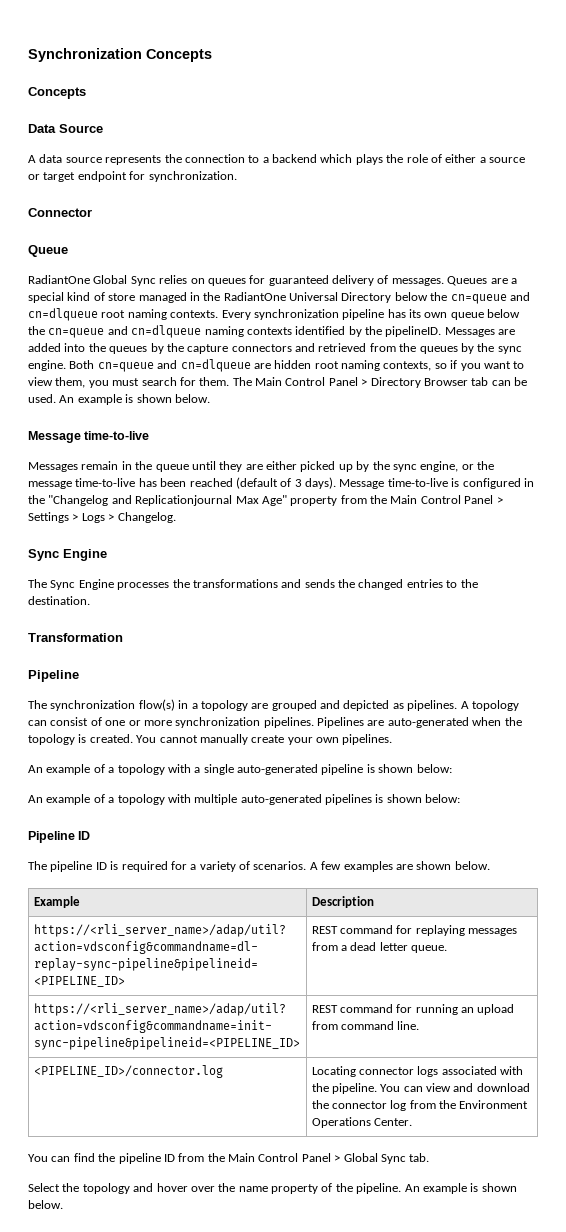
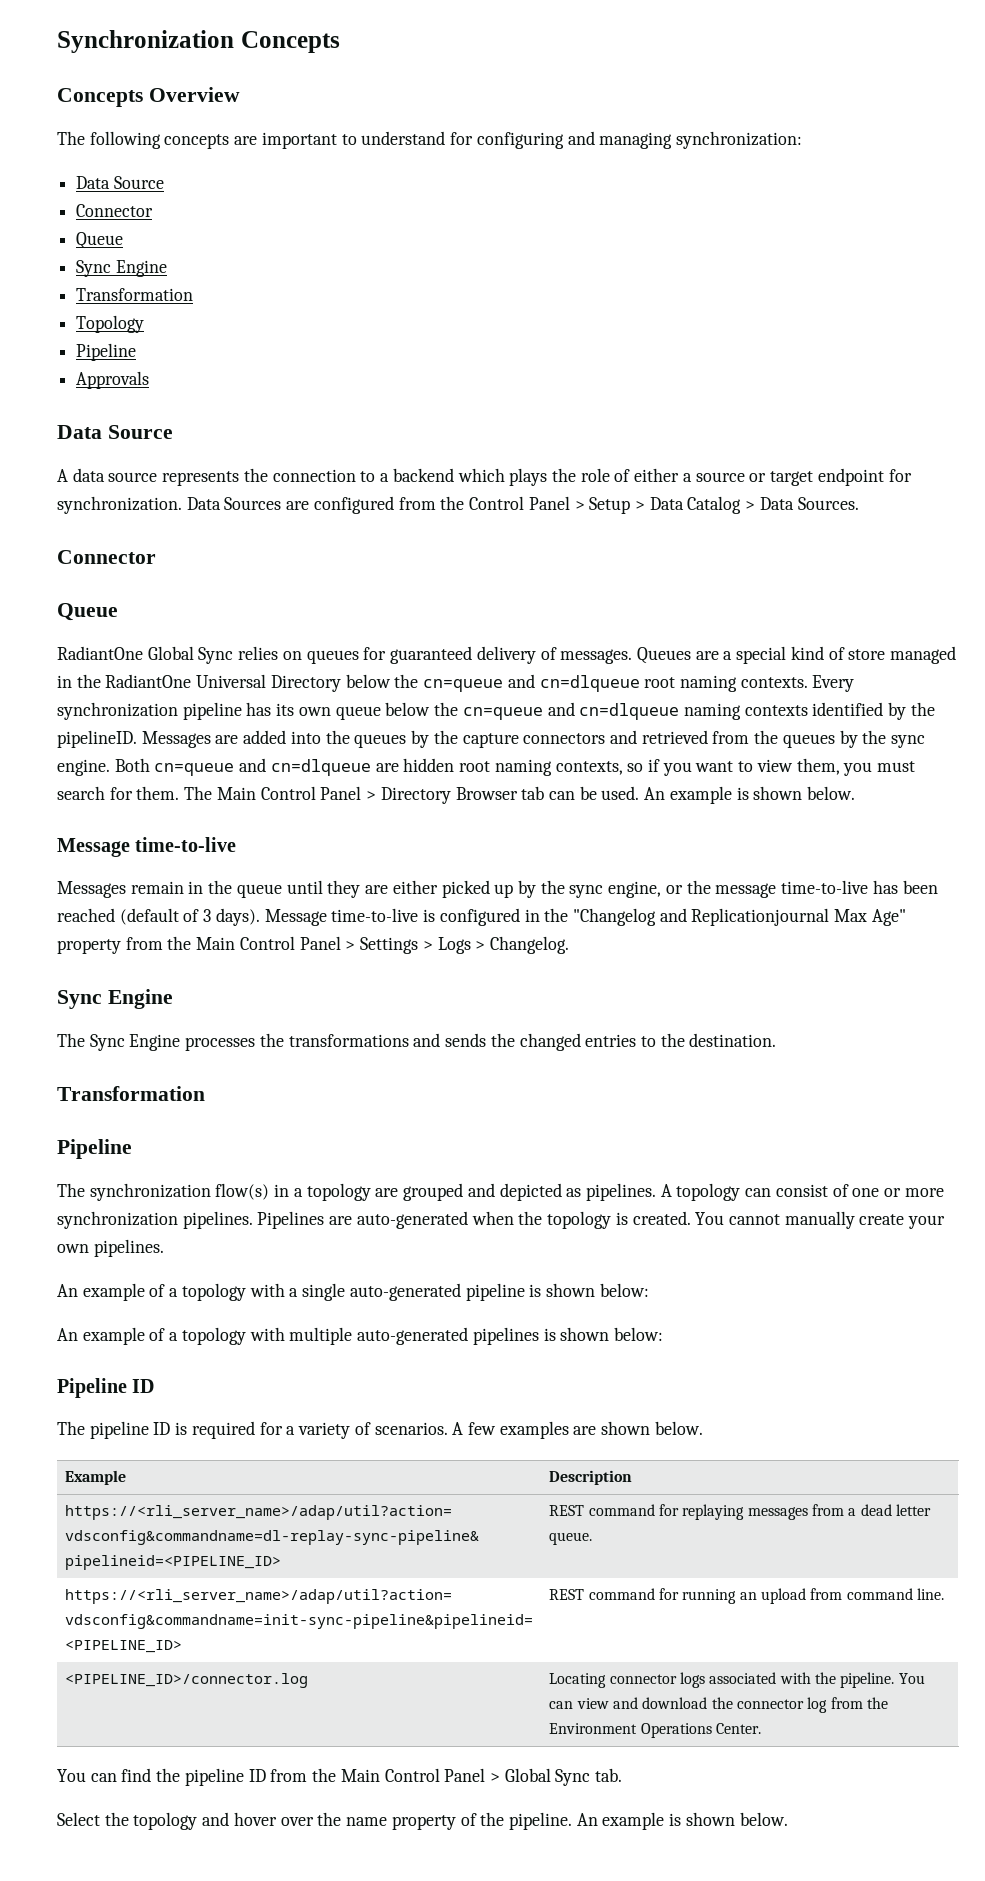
  Synchronization Concepts
- Concepts
+ Concepts Overview
+ The following concepts are important to understand for configuring and managing synchronization:
+ Data Source
+ Connector
+ Queue
+ Sync Engine
+ Transformation
+ Topology
+ Pipeline
+ Approvals
+ Data Sources are configured from the Control Panel > Setup > Data Catalog > Data Sources.

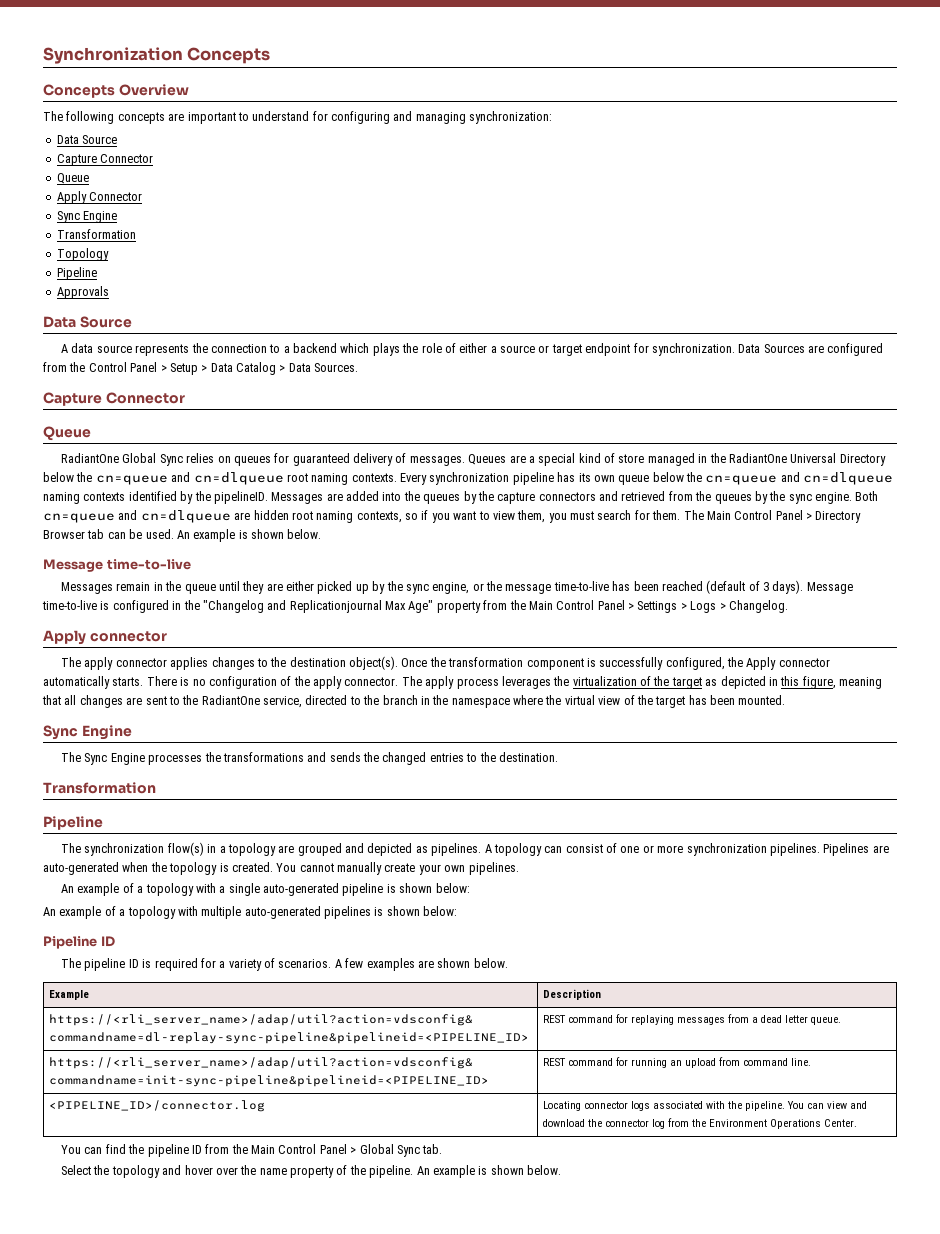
  The following concepts are important to understand for configuring and managing synchronization:
  Data Source
- Connector
+ Capture Connector
  Queue
+ Apply Connector
  Data Sources are configured from the Control Panel > Setup > Data Catalog > Data Sources.
- Connector
+ Capture Connector
  Message time-to-live is configured in the "Changelog and Replicationjournal Max Age" property from the Main Control Panel > Settings > Logs > Changelog.
+ Apply connector
+ The apply connector applies changes to the destination object(s). Once the transformation component is successfully configured, the Apply connector automatically starts. There is no configuration of the apply connector. The apply process leverages the virtualization of the target as depicted in this figure, meaning that all changes are sent to the RadiantOne service, directed to the branch in the namespace where the virtual view of the target has been mounted.

